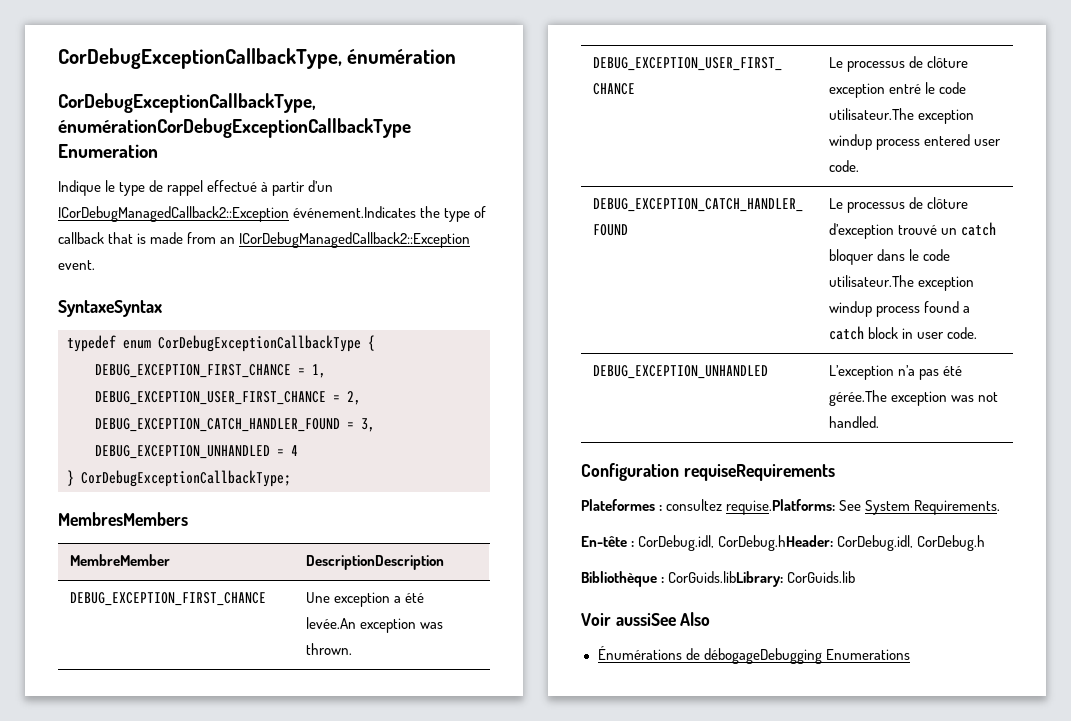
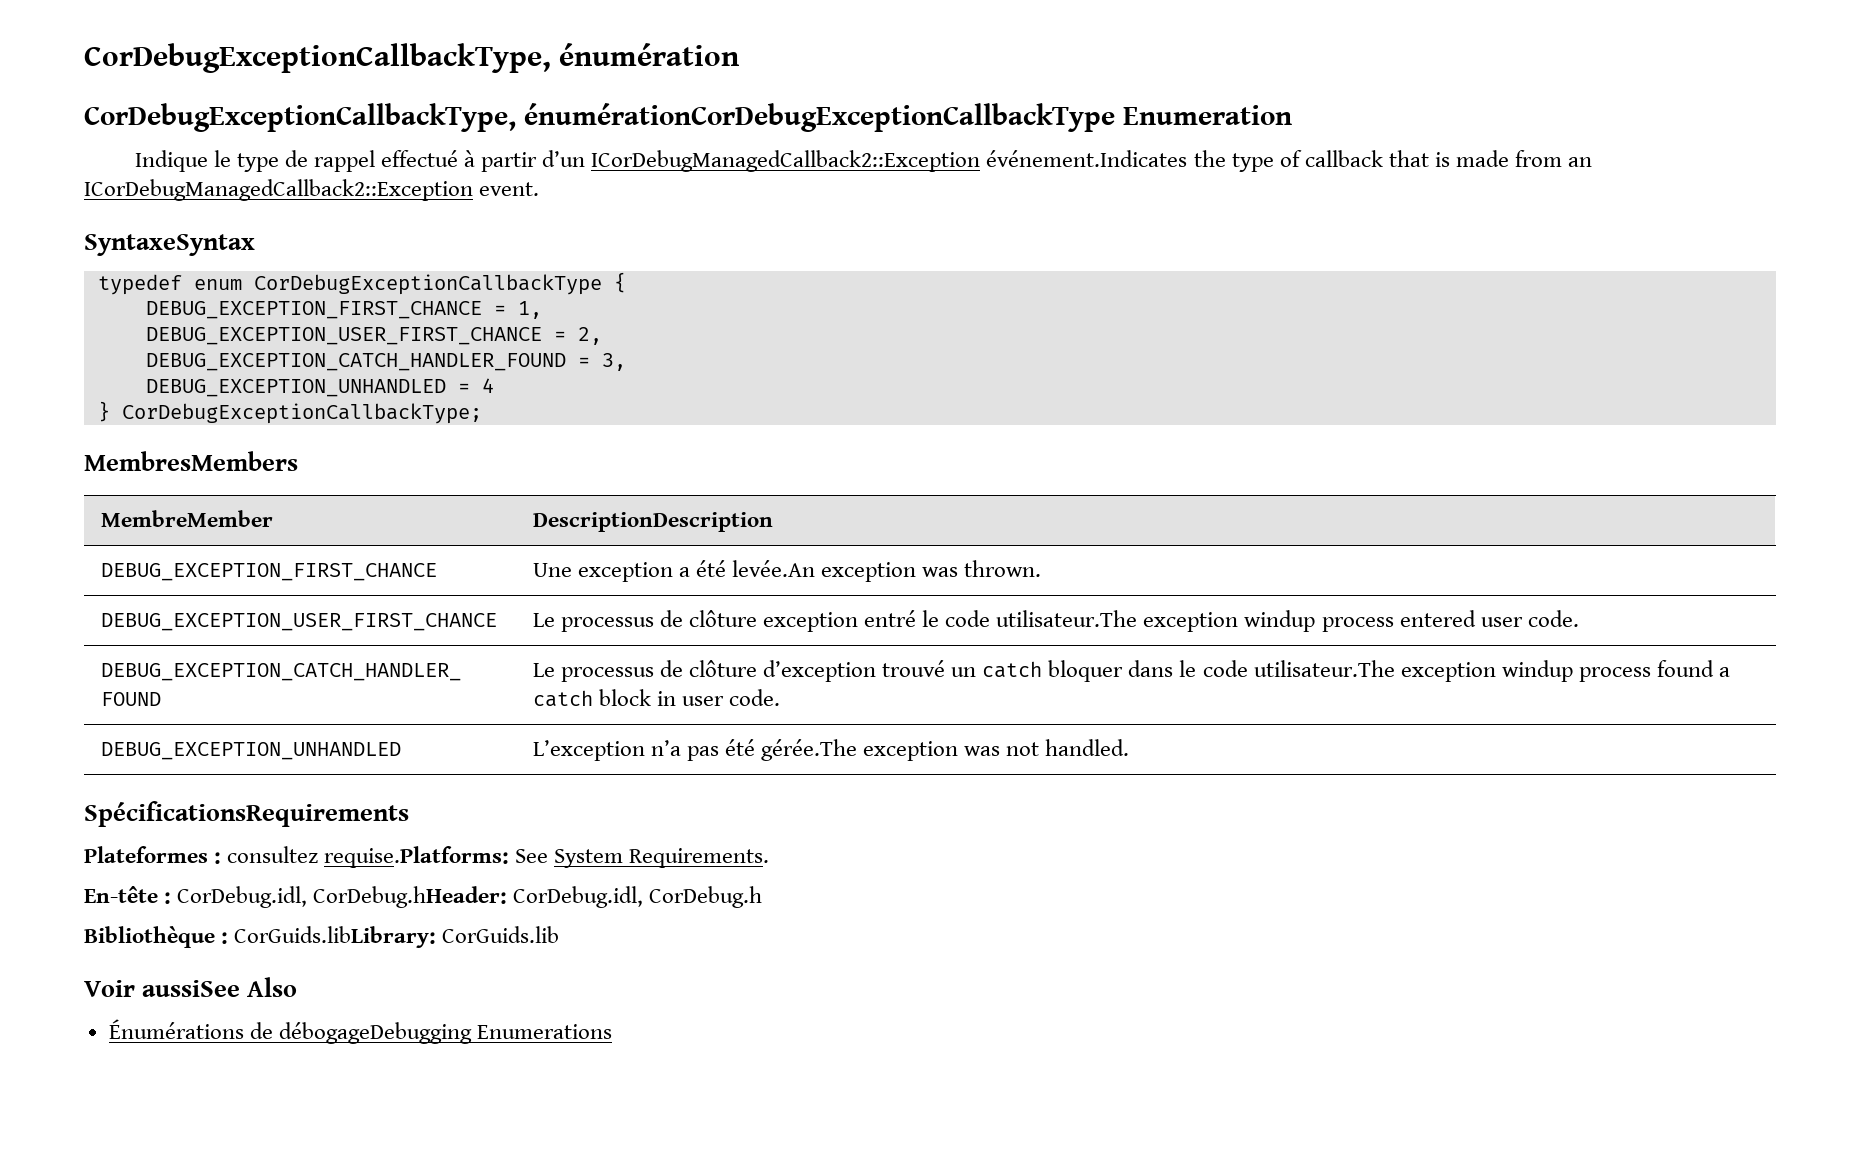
- Configuration requiseRequirements
+ SpécificationsRequirements

